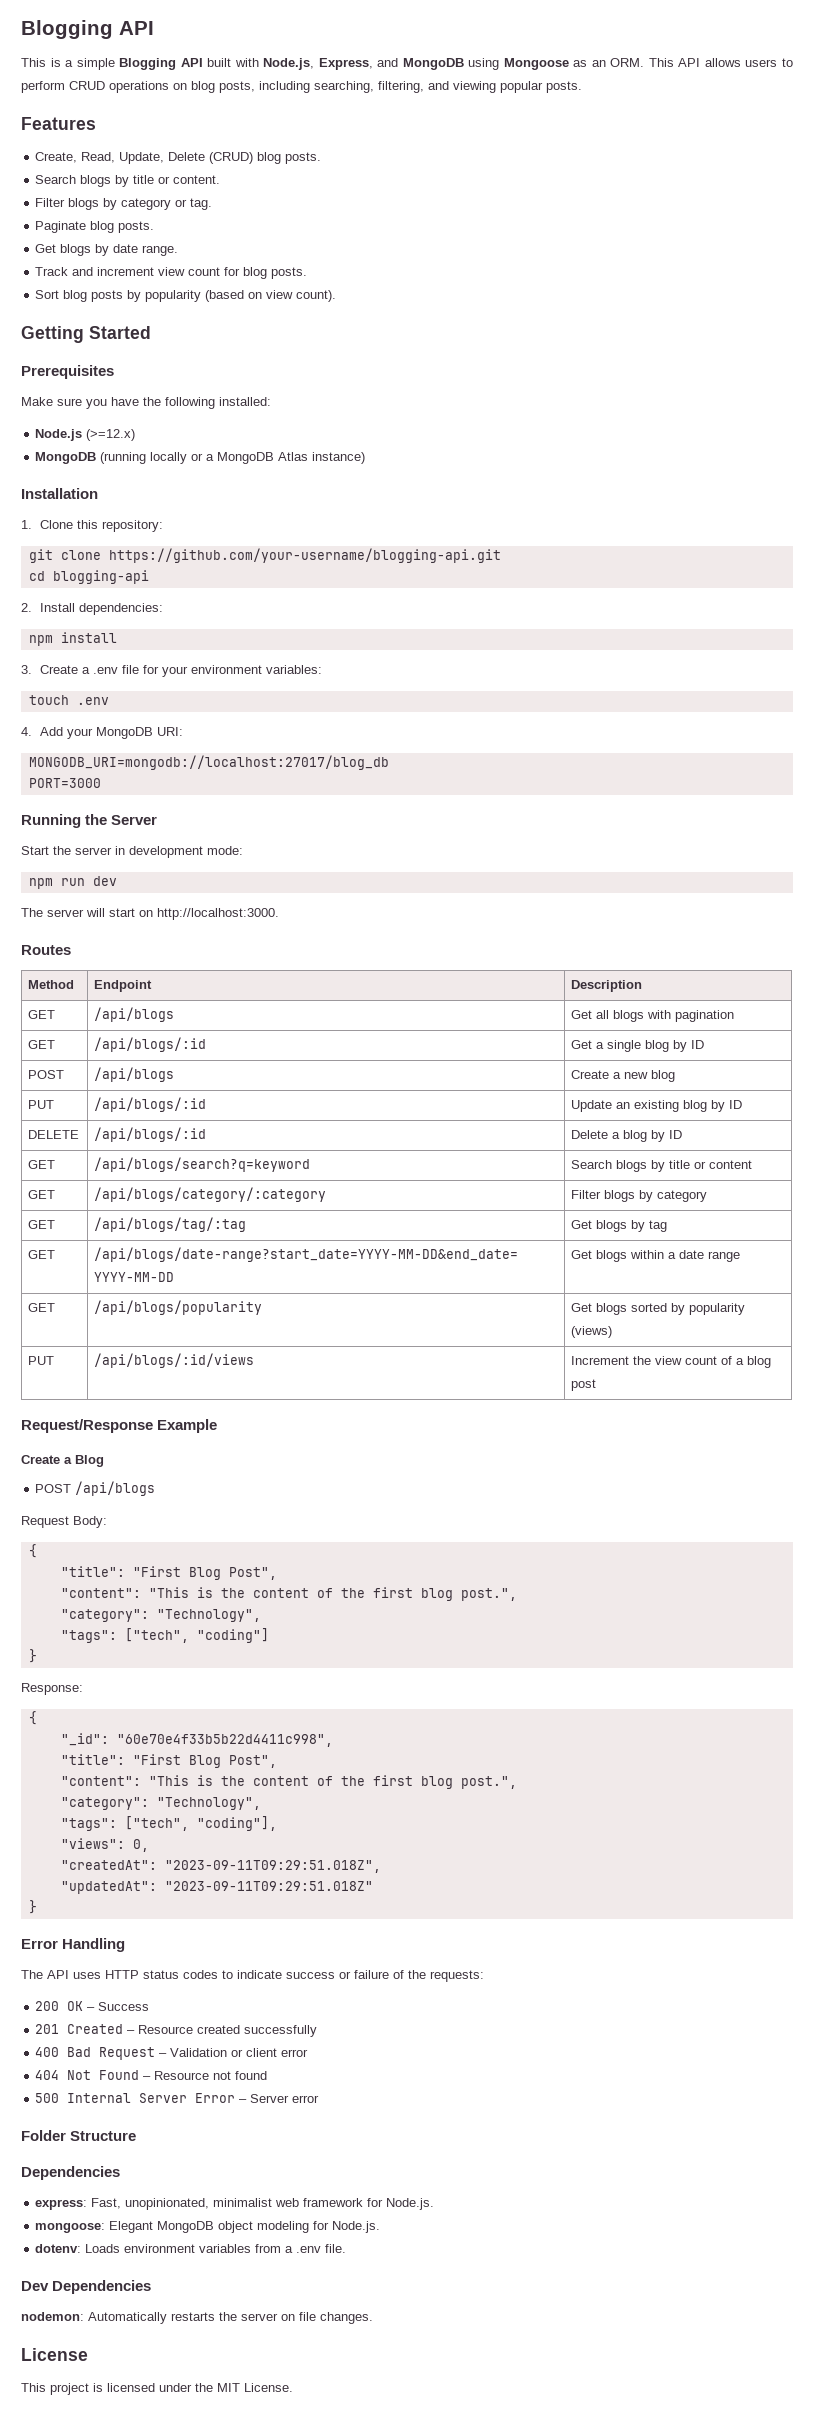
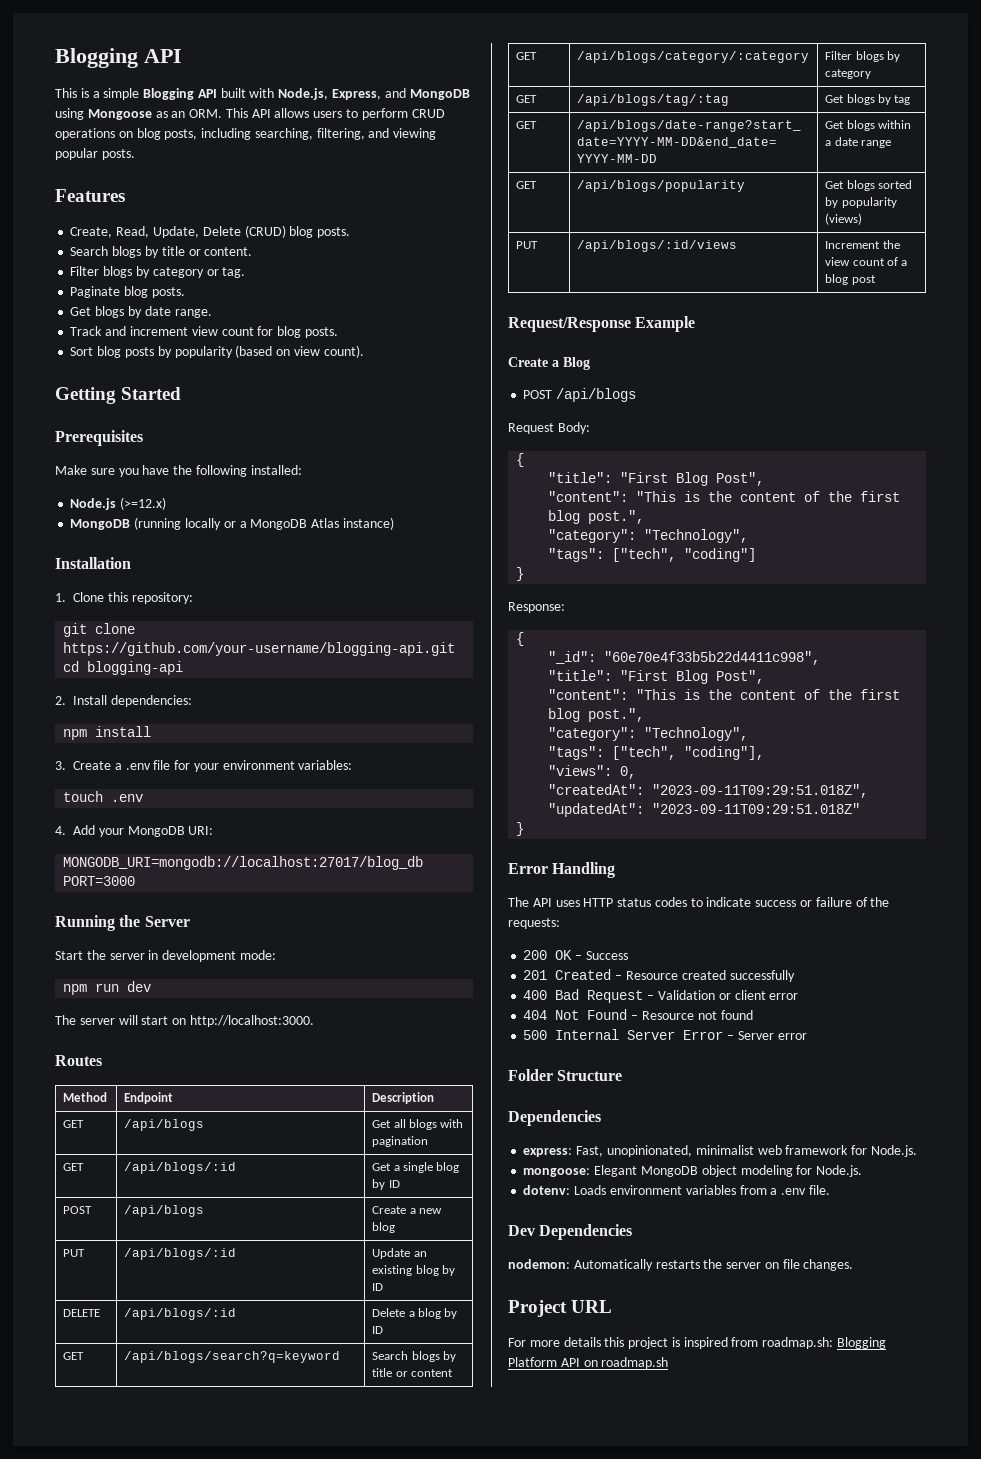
- License
- This project is licensed under the MIT License.
+ Project URL
+ For more details this project is inspired from roadmap.sh: Blogging Platform API on roadmap.sh

